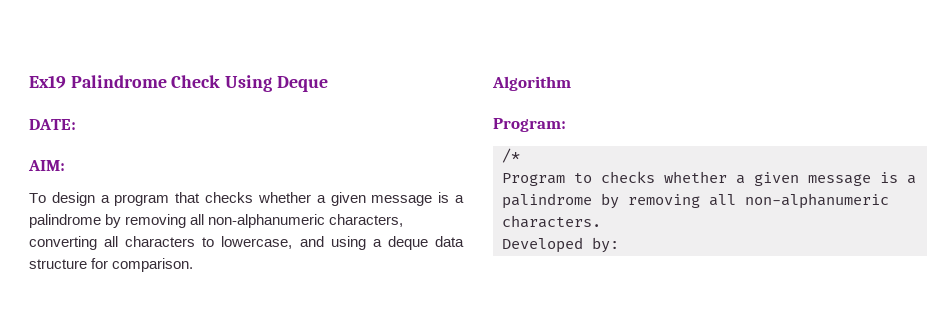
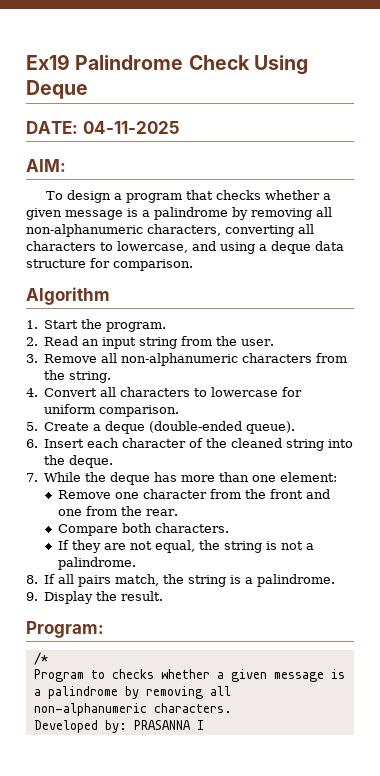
- DATE:
+ DATE: 04-11-2025
+ 1. Start the program.
+ 2. Read an input string from the user.
+ 3. Remove all non-alphanumeric characters from the string.
+ 4. Convert all characters to lowercase for uniform comparison.
+ 5. Create a deque (double-ended queue).
+ 6. Insert each character of the cleaned string into the deque.
+ 7. While the deque has more than one element:
+ Remove one character from the front and one from the rear.
+ Compare both characters.
+ If they are not equal, the string is not a palindrome.
+ 8. If all pairs match, the string is a palindrome.
+ 9. Display the result.
- Developed by:
+ Developed by: PRASANNA I

